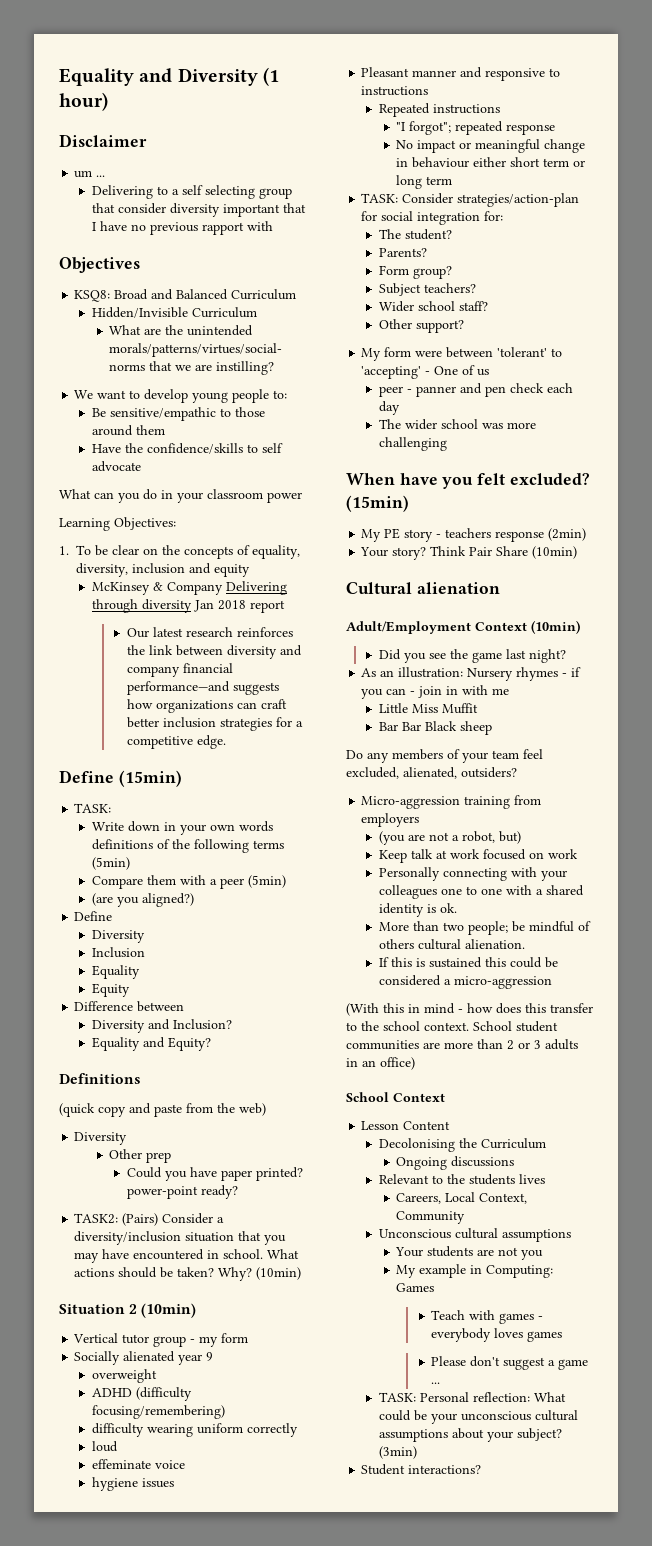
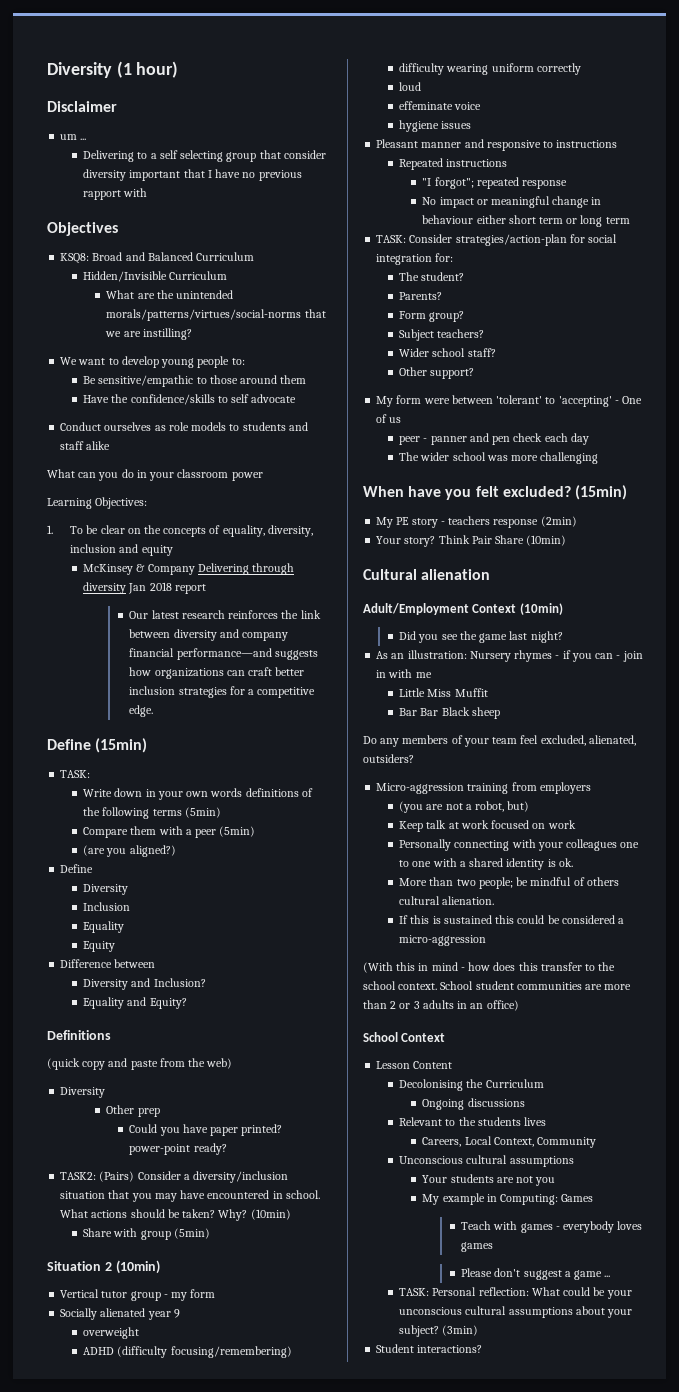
- Equality and Diversity (1 hour)
+ Diversity (1 hour)
+ Conduct ourselves as role models to students and staff alike
+ Share with group (5min)

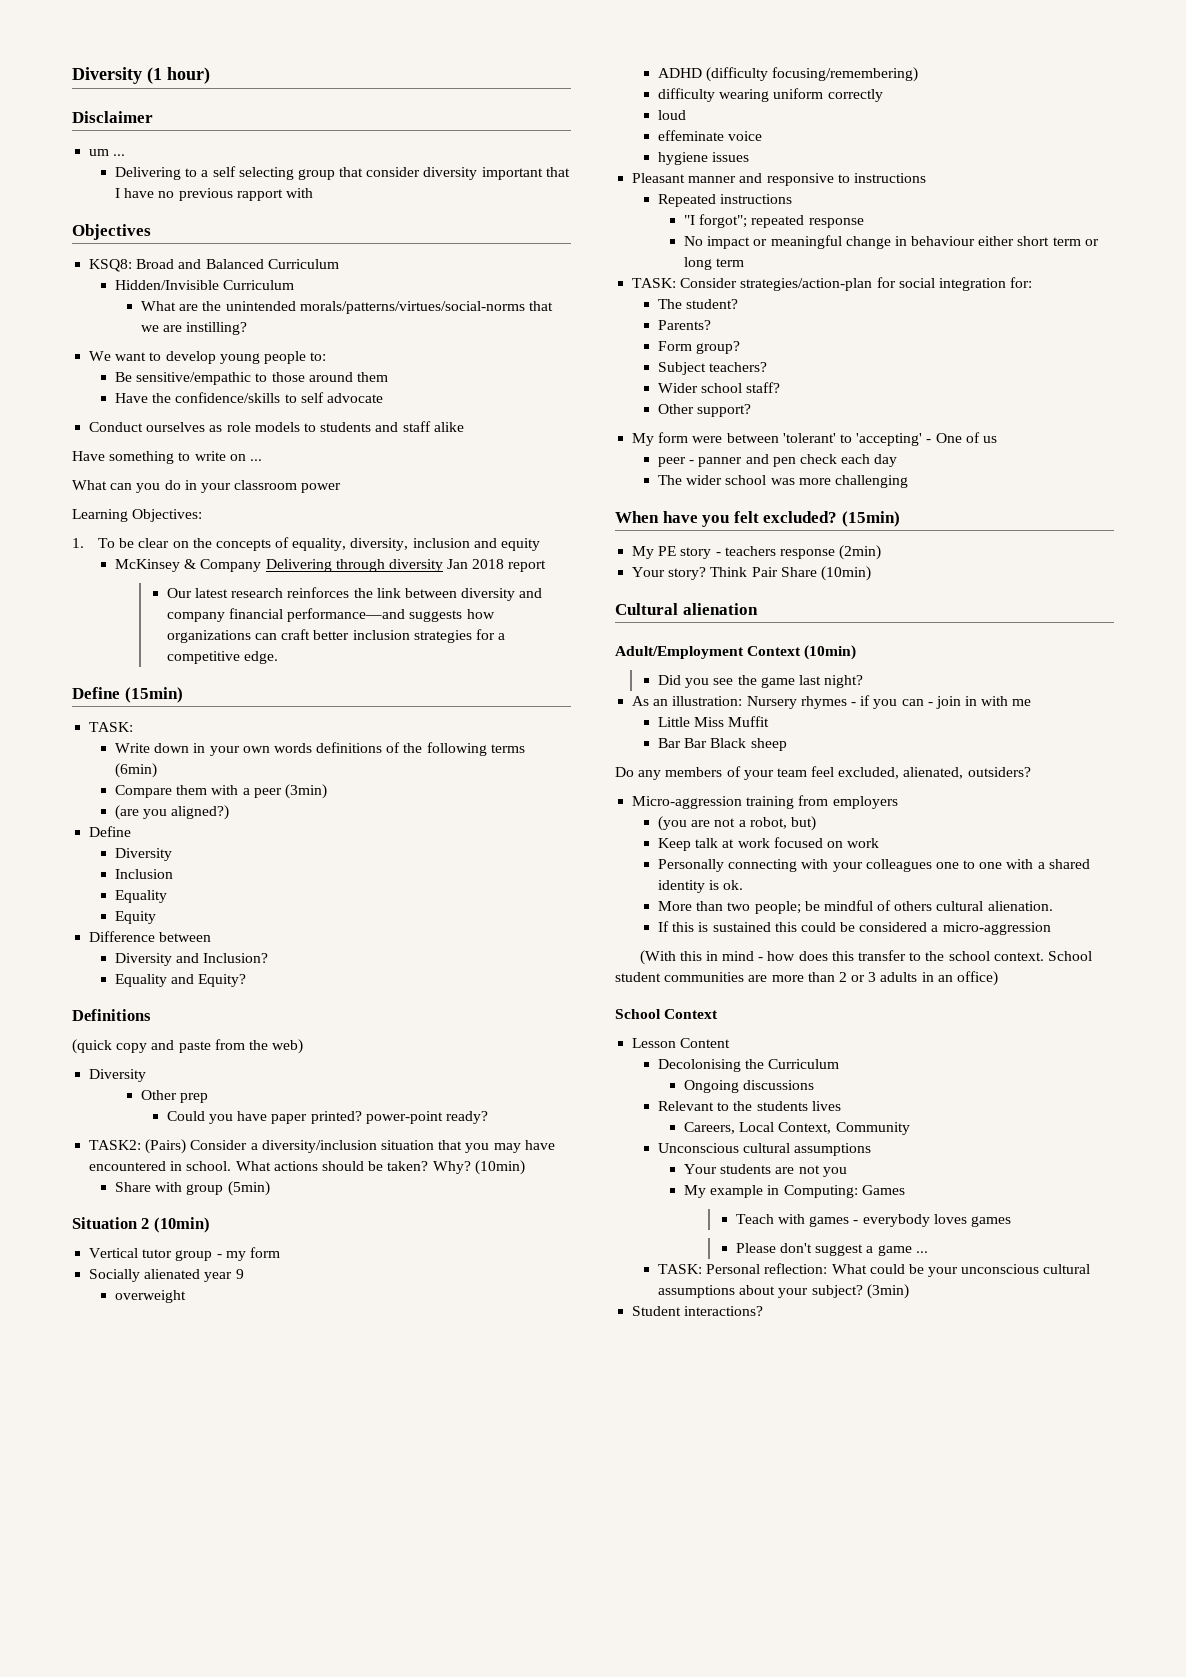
+ Have something to write on ...
- Write down in your own words definitions of the following terms (5min)
+ Write down in your own words definitions of the following terms (6min)
- Compare them with a peer (5min)
+ Compare them with a peer (3min)

